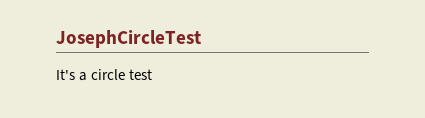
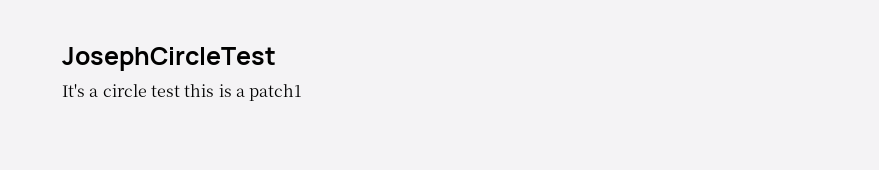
- It's a circle test
+ It's a circle test this is a patch1

